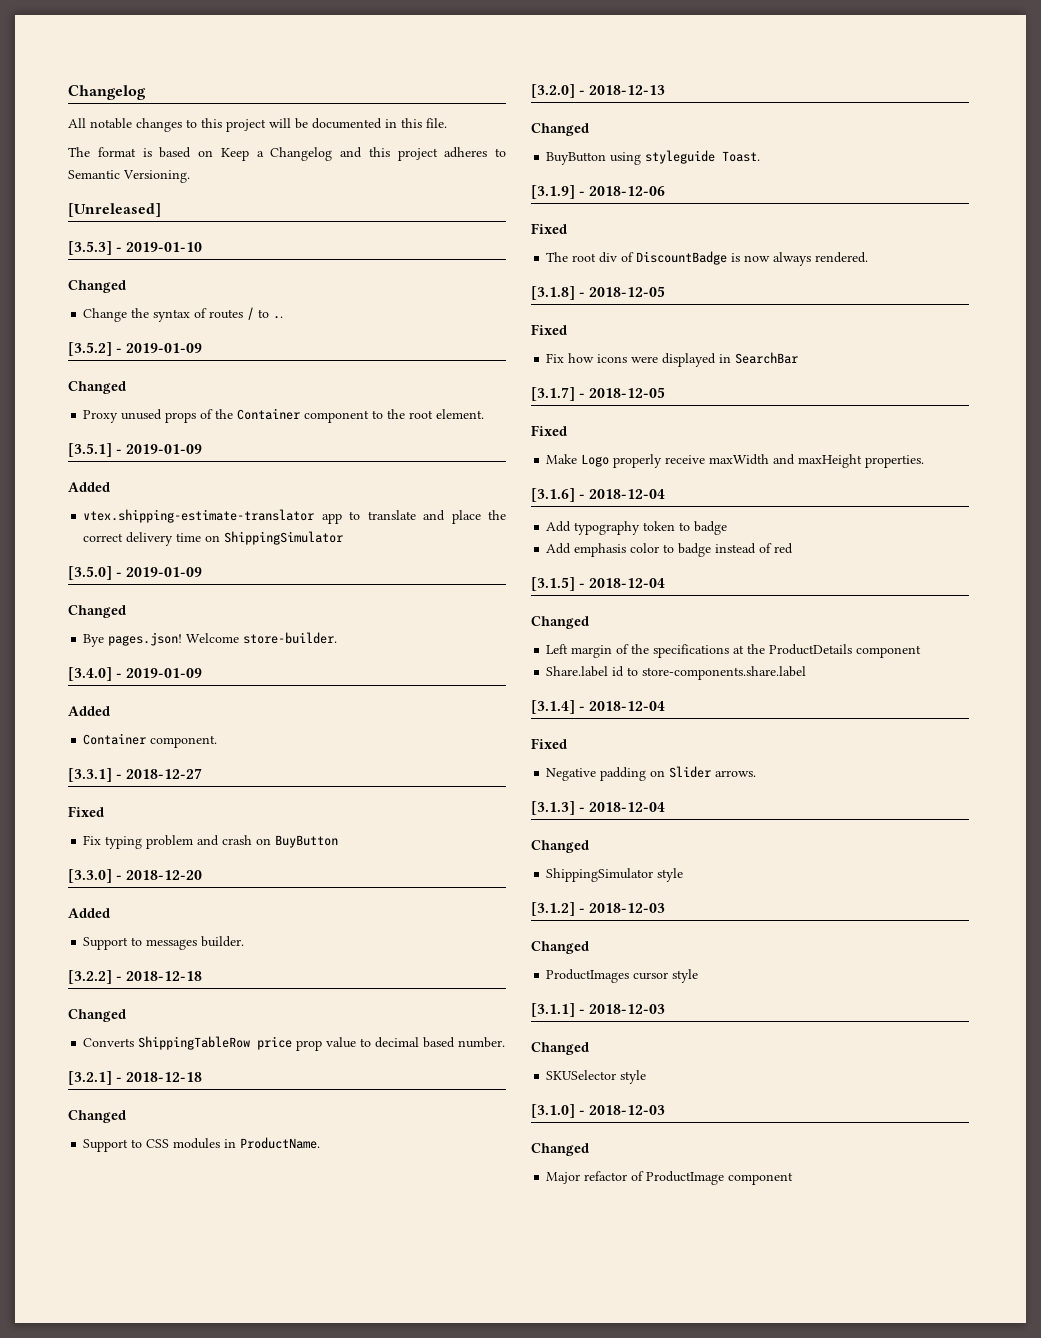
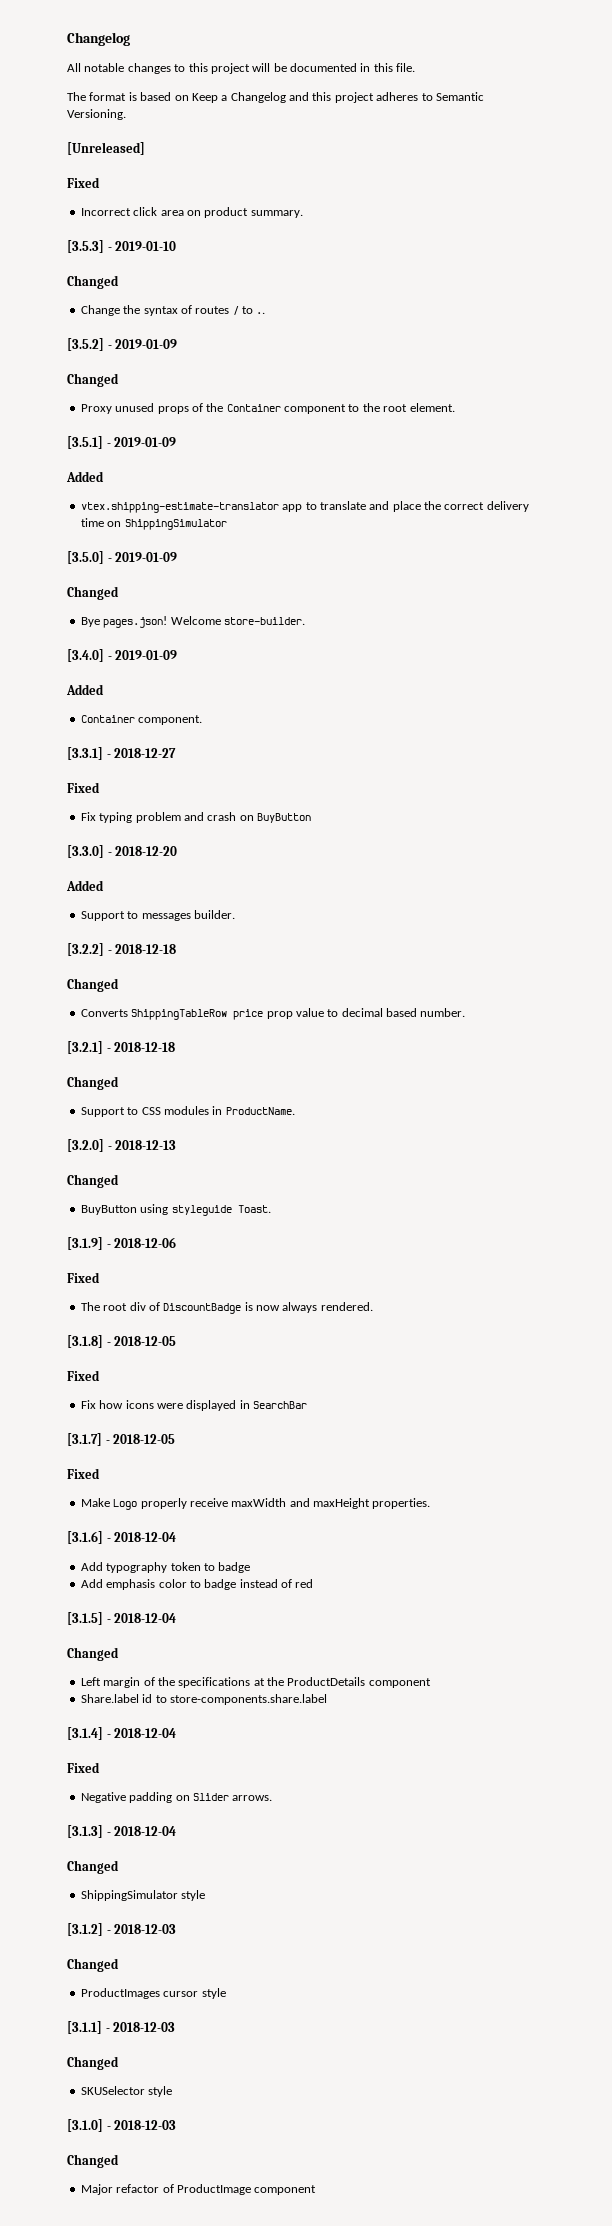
  [Unreleased]
+ Fixed
+ Incorrect click area on product summary.

